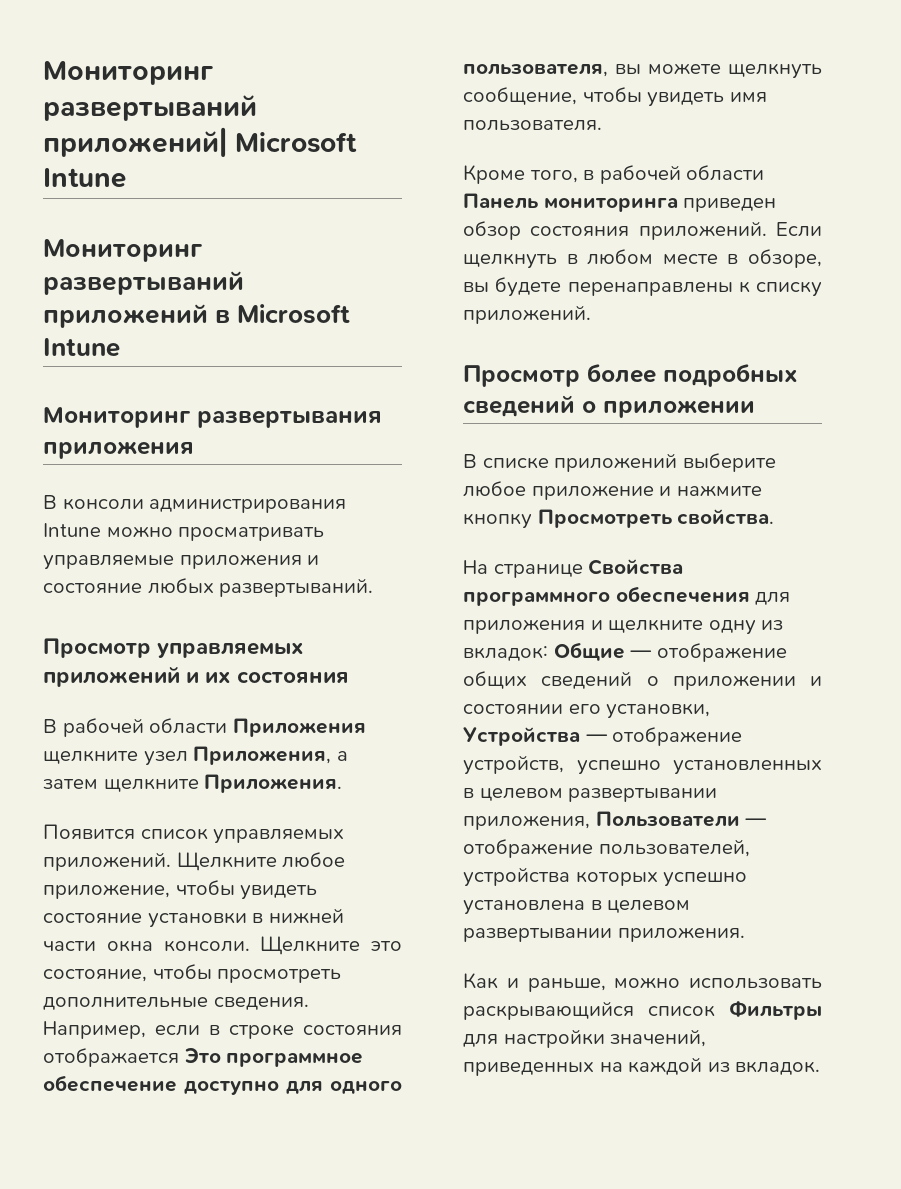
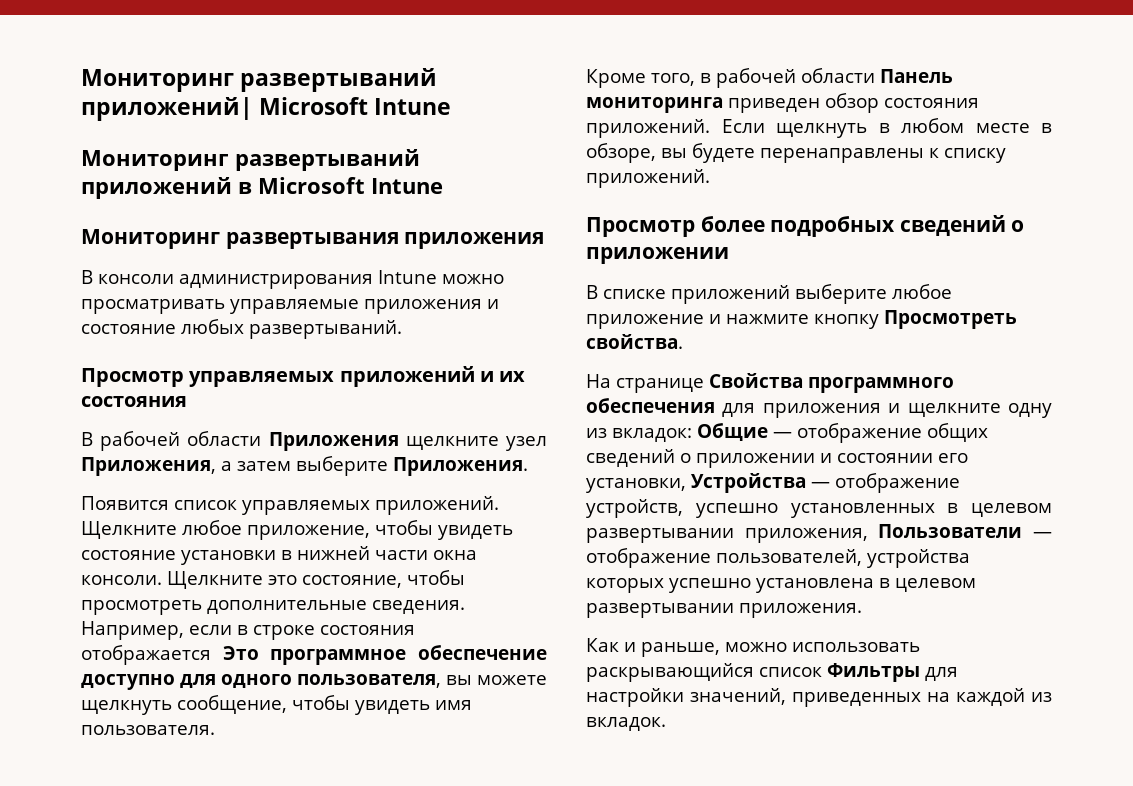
- В рабочей области Приложения щелкните узел Приложения, а затем щелкните Приложения.
+ В рабочей области Приложения щелкните узел Приложения, а затем выберите Приложения.

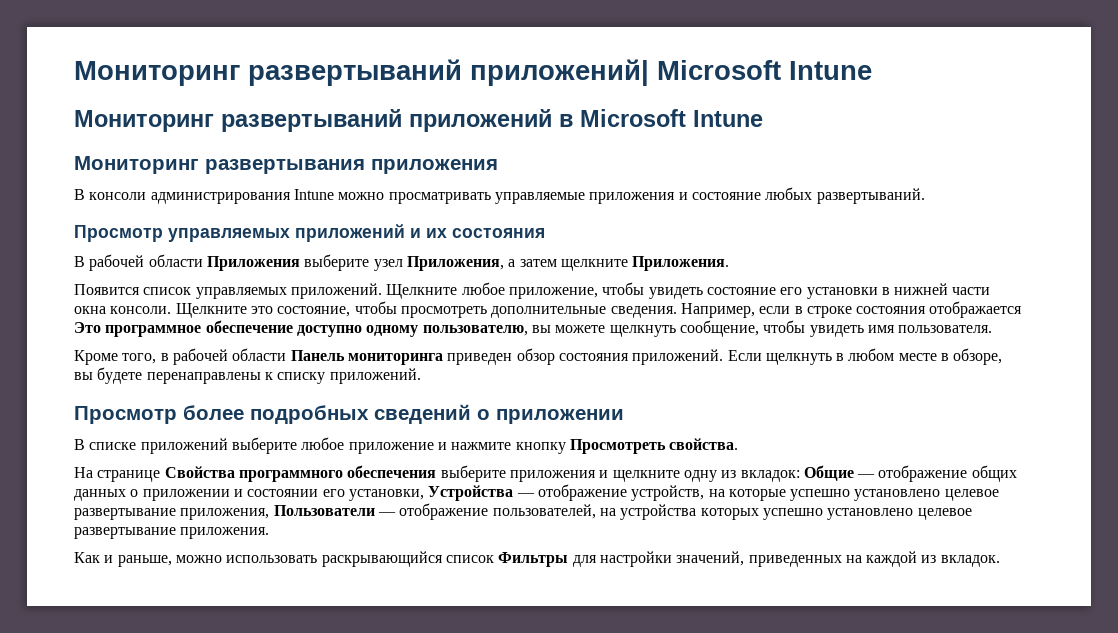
- В рабочей области Приложения щелкните узел Приложения, а затем выберите Приложения.
+ В рабочей области Приложения выберите узел Приложения, а затем щелкните Приложения.
- Щелкните любое приложение, чтобы увидеть состояние установки в нижней части окна консоли.
+ Щелкните любое приложение, чтобы увидеть состояние его установки в нижней части окна консоли.
- Например, если в строке состояния отображается Это программное обеспечение доступно для одного пользователя, вы можете щелкнуть сообщение, чтобы увидеть имя пользователя.
+ Например, если в строке состояния отображается Это программное обеспечение доступно одному пользователю, вы можете щелкнуть сообщение, чтобы увидеть имя пользователя.
- На странице Свойства программного обеспечения для приложения и щелкните одну из вкладок: Общие — отображение общих сведений о приложении и состоянии его установки, Устройства — отображение устройств, успешно установленных в целевом развертывании приложения, Пользователи — отображение пользователей, устройства которых успешно установлена в целевом развертывании приложения.
+ На странице Свойства программного обеспечения выберите приложения и щелкните одну из вкладок: Общие — отображение общих данных о приложении и состоянии его установки, Устройства — отображение устройств, на которые успешно установлено целевое развертывание приложения, Пользователи — отображение пользователей, на устройства которых успешно установлено целевое развертывание приложения.

